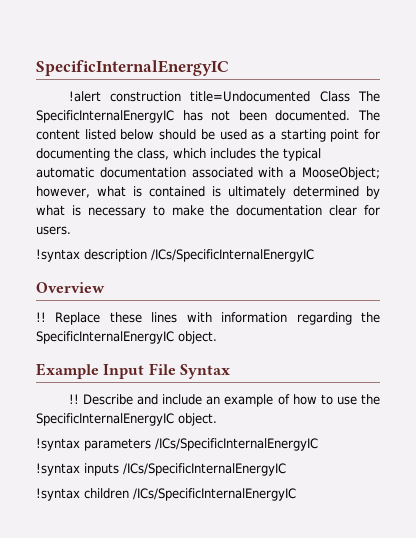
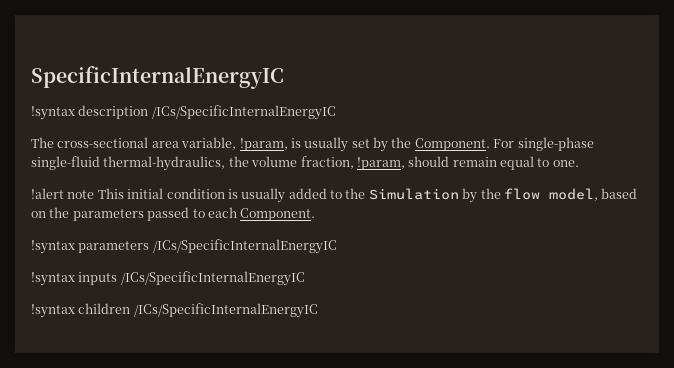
- !alert construction title=Undocumented Class The SpecificInternalEnergyIC has not been documented. The content listed below should be used as a starting point for documenting the class, which includes the typical automatic documentation associated with a MooseObject; however, what is contained is ultimately determined by what is necessary to make the documentation clear for users.
  !syntax description /ICs/SpecificInternalEnergyIC
- Overview
- !! Replace these lines with information regarding the SpecificInternalEnergyIC object.
- Example Input File Syntax
- !! Describe and include an example of how to use the SpecificInternalEnergyIC object.
+ The cross-sectional area variable, !param, is usually set by the Component. For single-phase single-fluid thermal-hydraulics, the volume fraction, !param, should remain equal to one.
+ !alert note This initial condition is usually added to the Simulation by the flow model, based on the parameters passed to each Component.

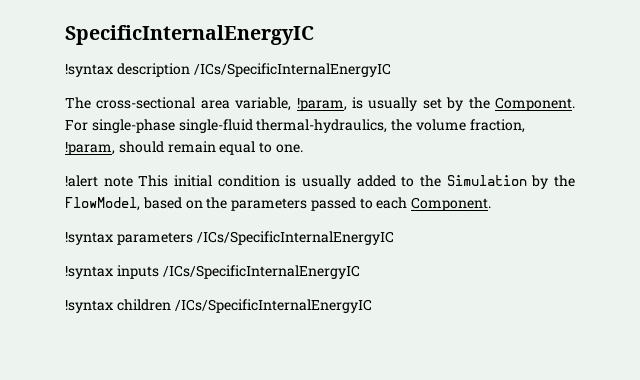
- !alert note This initial condition is usually added to the Simulation by the flow model, based on the parameters passed to each Component.
+ !alert note This initial condition is usually added to the Simulation by the FlowModel, based on the parameters passed to each Component.

